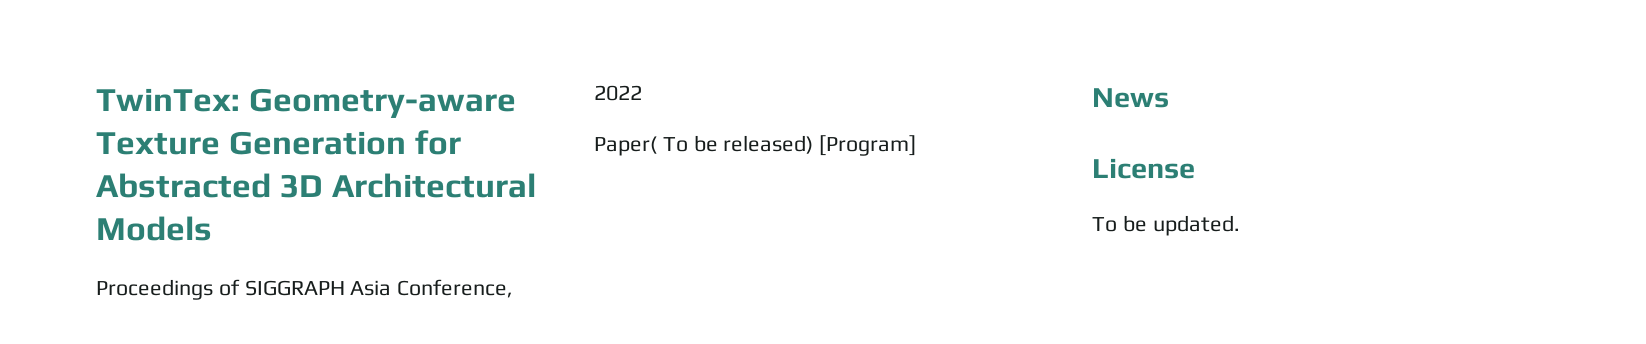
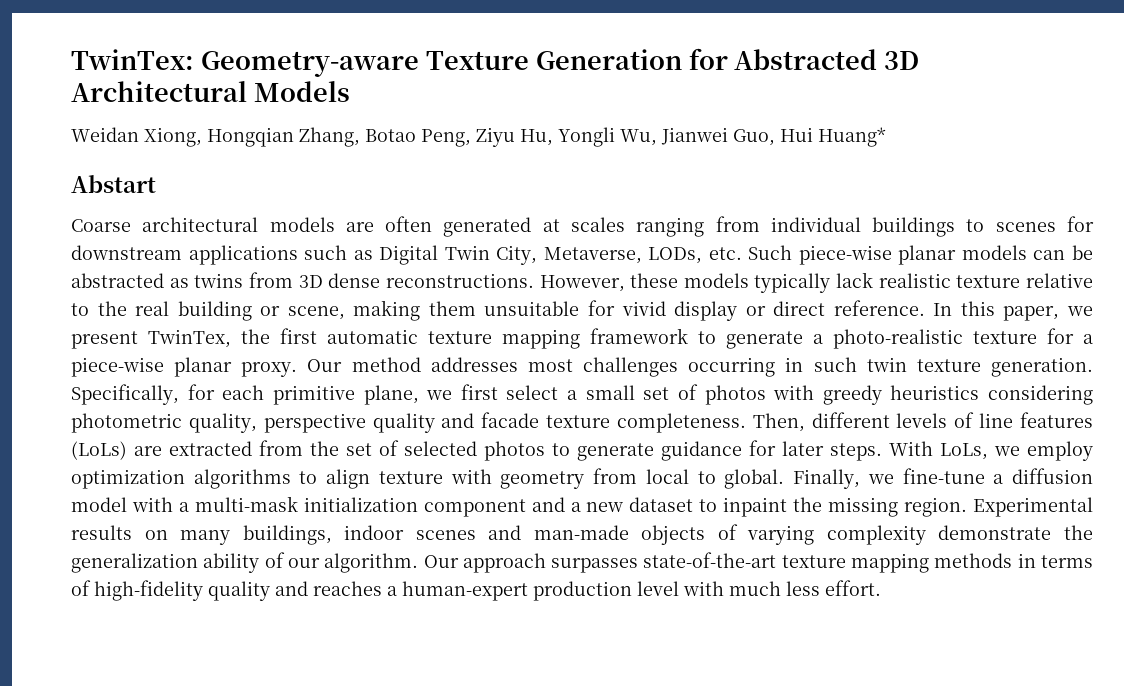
- Proceedings of SIGGRAPH Asia Conference, 2022
- Paper( To be released) [Program]
- News
- License
- To be updated.
+ Weidan Xiong, Hongqian Zhang, Botao Peng, Ziyu Hu, Yongli Wu, Jianwei Guo, Hui Huang*
+ Abstart
+ Coarse architectural models are often generated at scales ranging from individual buildings to scenes for downstream applications such as Digital Twin City, Metaverse, LODs, etc. Such piece-wise planar models can be abstracted as twins from 3D dense reconstructions. However, these models typically lack realistic texture relative to the real building or scene, making them unsuitable for vivid display or direct reference. In this paper, we present TwinTex, the first automatic texture mapping framework to generate a photo-realistic texture for a piece-wise planar proxy. Our method addresses most challenges occurring in such twin texture generation. Specifically, for each primitive plane, we first select a small set of photos with greedy heuristics considering photometric quality, perspective quality and facade texture completeness. Then, different levels of line features (LoLs) are extracted from the set of selected photos to generate guidance for later steps. With LoLs, we employ optimization algorithms to align texture with geometry from local to global. Finally, we fine-tune a diffusion model with a multi-mask initialization component and a new dataset to inpaint the missing region. Experimental results on many buildings, indoor scenes and man-made objects of varying complexity demonstrate the generalization ability of our algorithm. Our approach surpasses state-of-the-art texture mapping methods in terms of high-fidelity quality and reaches a human-expert production level with much less effort.

